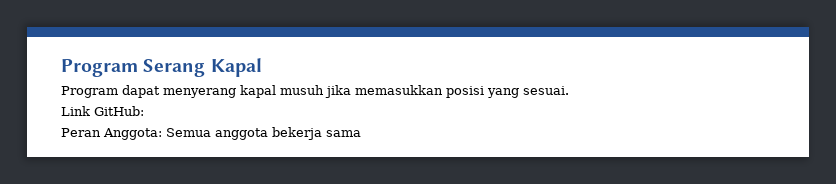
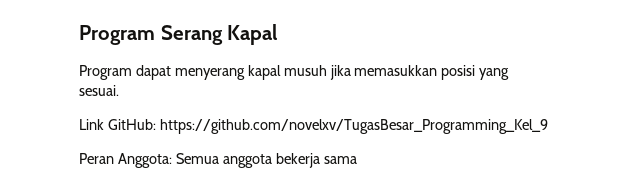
- Link GitHub:
+ Link GitHub: https://github.com/novelxv/TugasBesar_Programming_Kel_9

